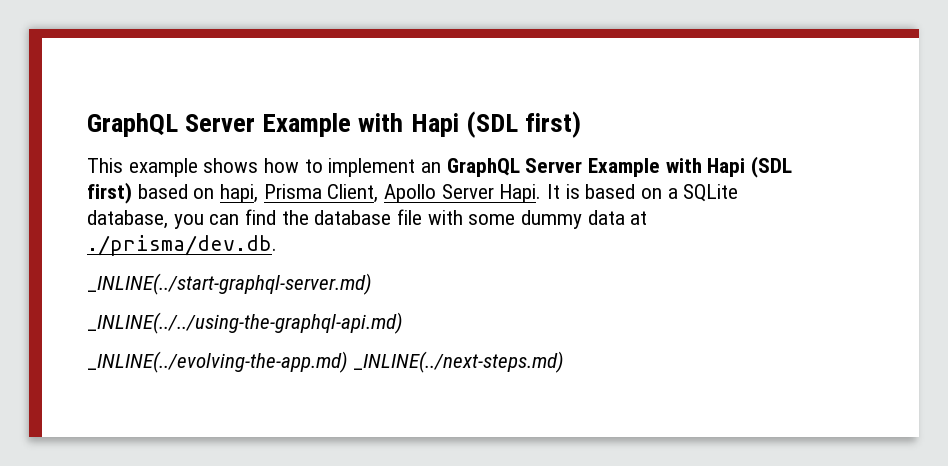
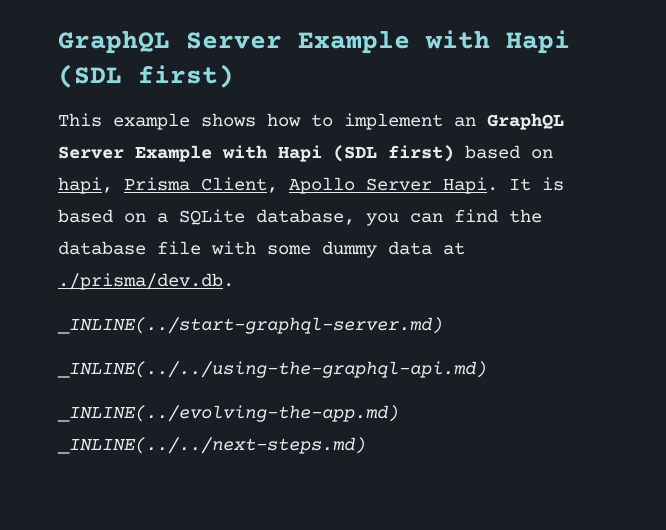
- _INLINE(../evolving-the-app.md) _INLINE(../next-steps.md)
+ _INLINE(../evolving-the-app.md) _INLINE(../../next-steps.md)

